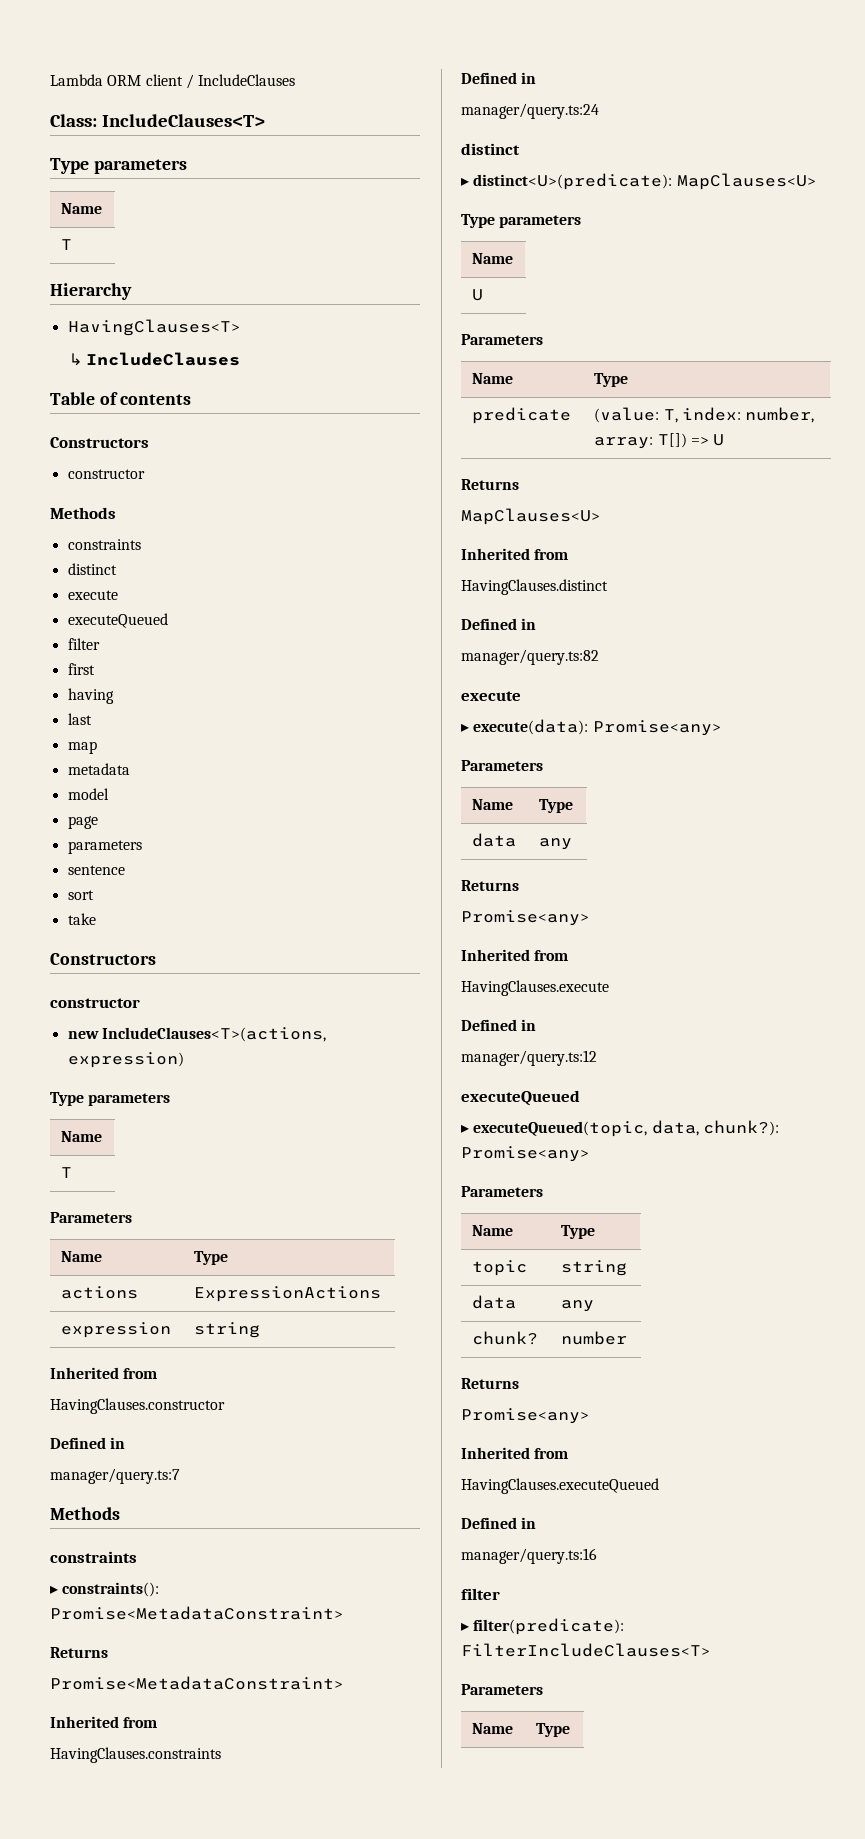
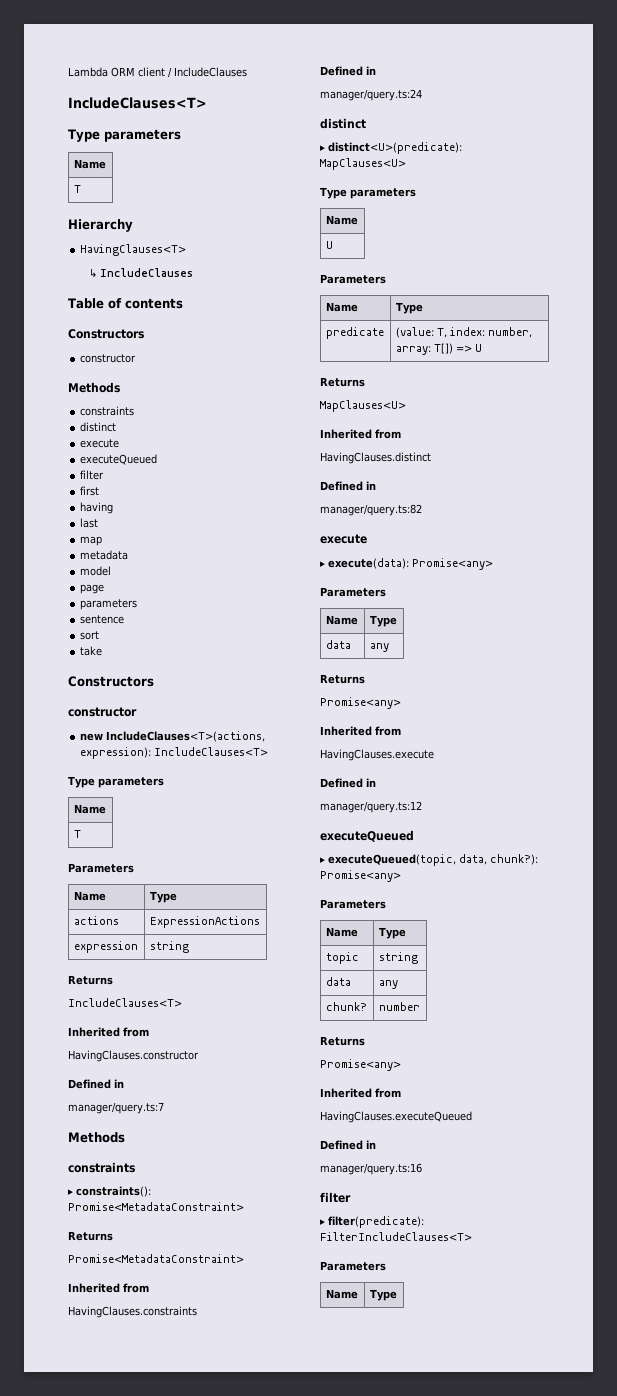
  Lambda ORM client / IncludeClauses
- Class: IncludeClauses<T>
+ IncludeClauses<T>
- new IncludeClauses<T>(actions, expression)
+ new IncludeClauses<T>(actions, expression): IncludeClauses<T>
  expression | string
+ Returns
+ IncludeClauses<T>

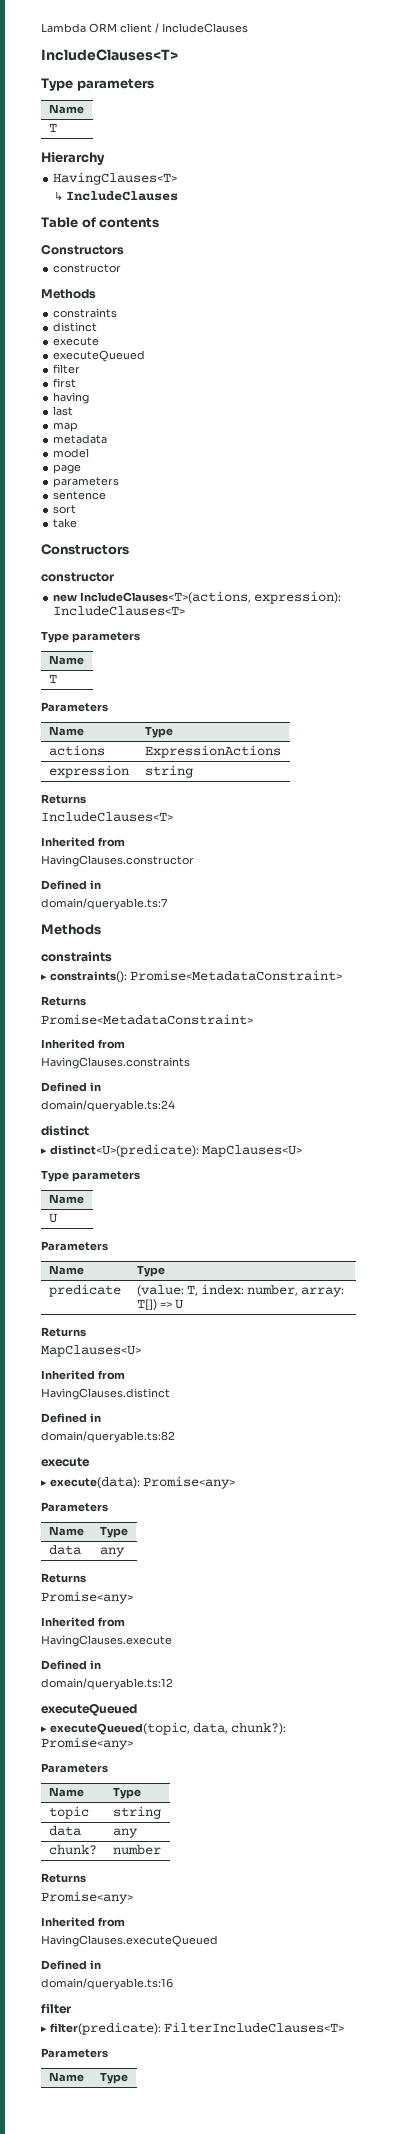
- manager/query.ts:7
+ domain/queryable.ts:7
- manager/query.ts:24
+ domain/queryable.ts:24
- manager/query.ts:82
+ domain/queryable.ts:82
- manager/query.ts:12
+ domain/queryable.ts:12
- manager/query.ts:16
+ domain/queryable.ts:16

